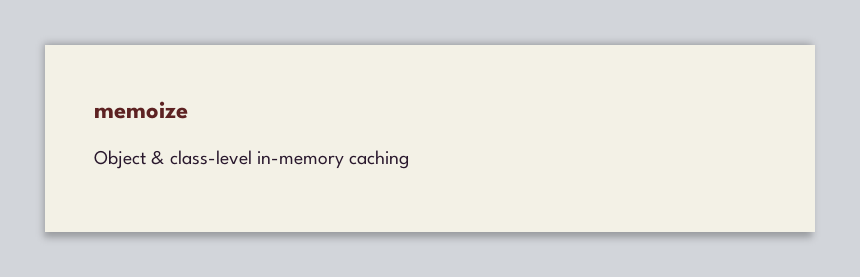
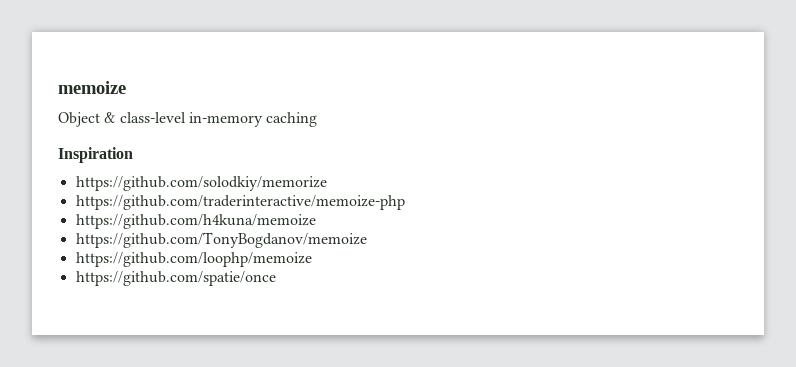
+ Inspiration
+ https://github.com/solodkiy/memorize
+ https://github.com/traderinteractive/memoize-php
+ https://github.com/h4kuna/memoize
+ https://github.com/TonyBogdanov/memoize
+ https://github.com/loophp/memoize
+ https://github.com/spatie/once

